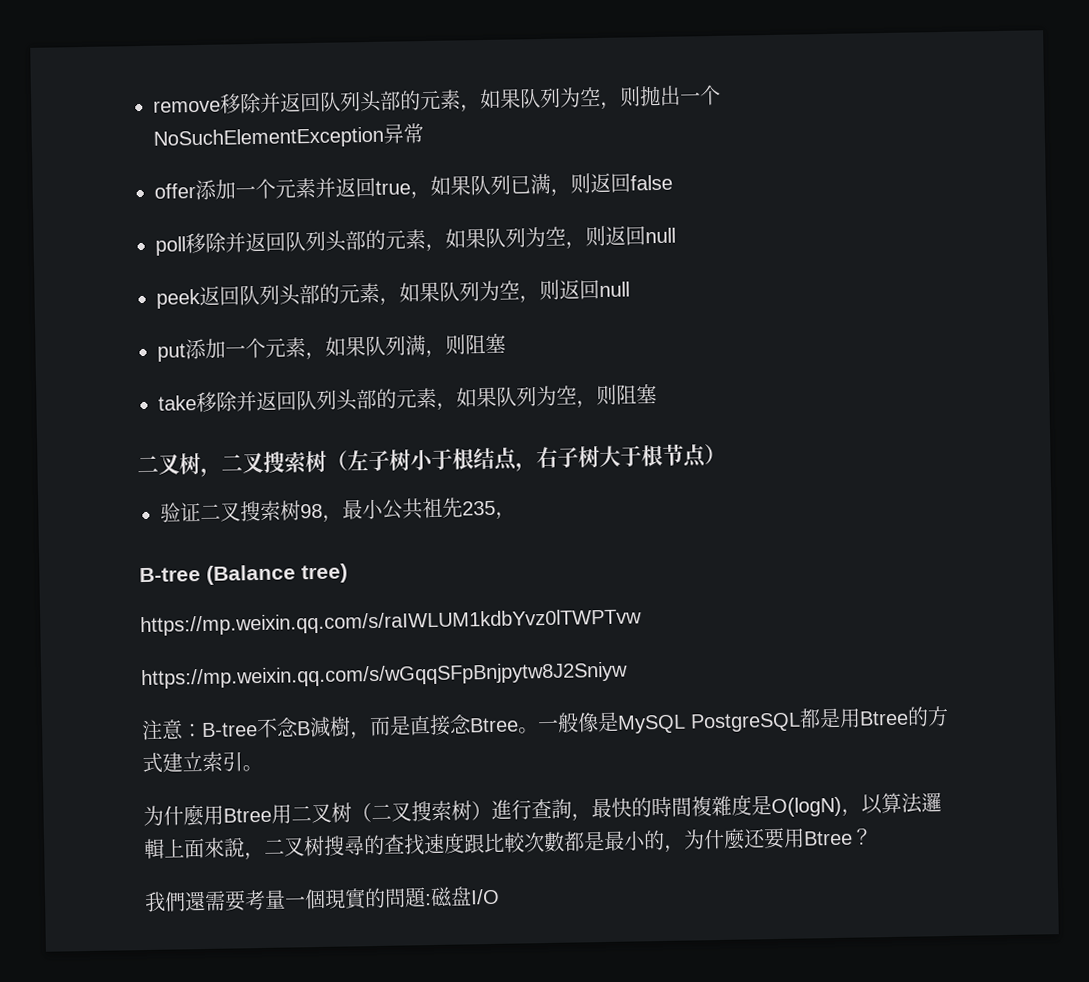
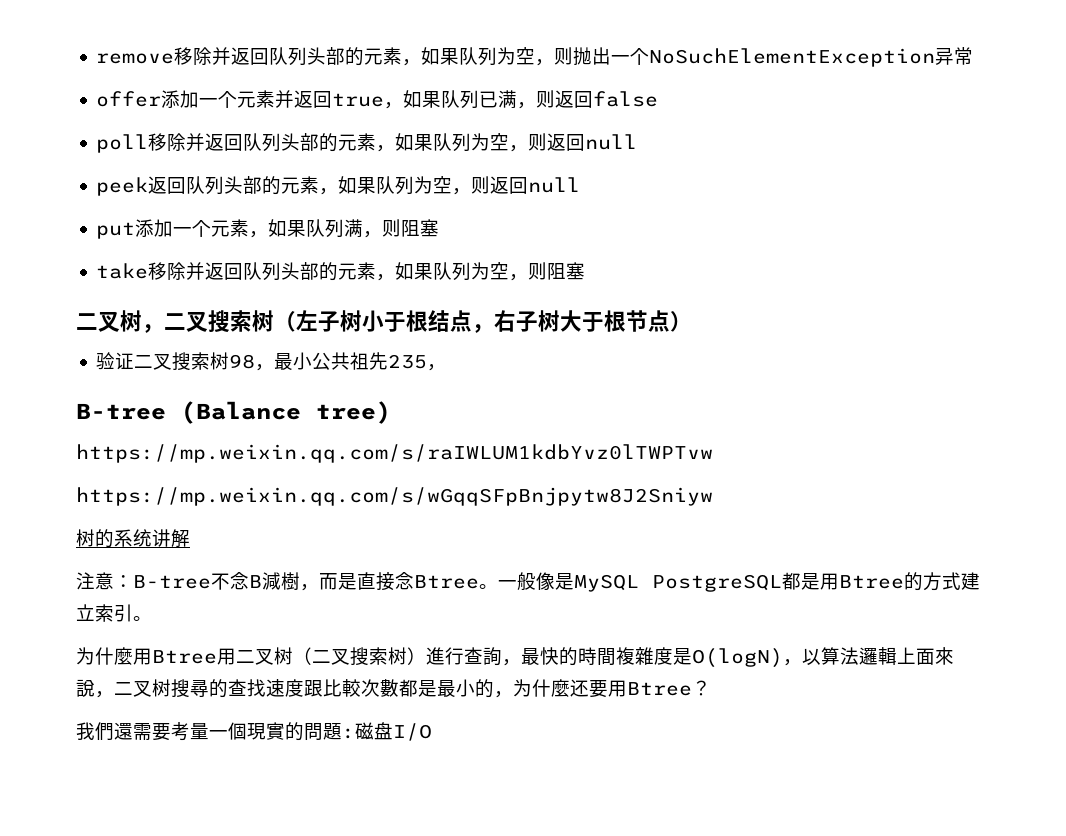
+ 树的系统讲解

